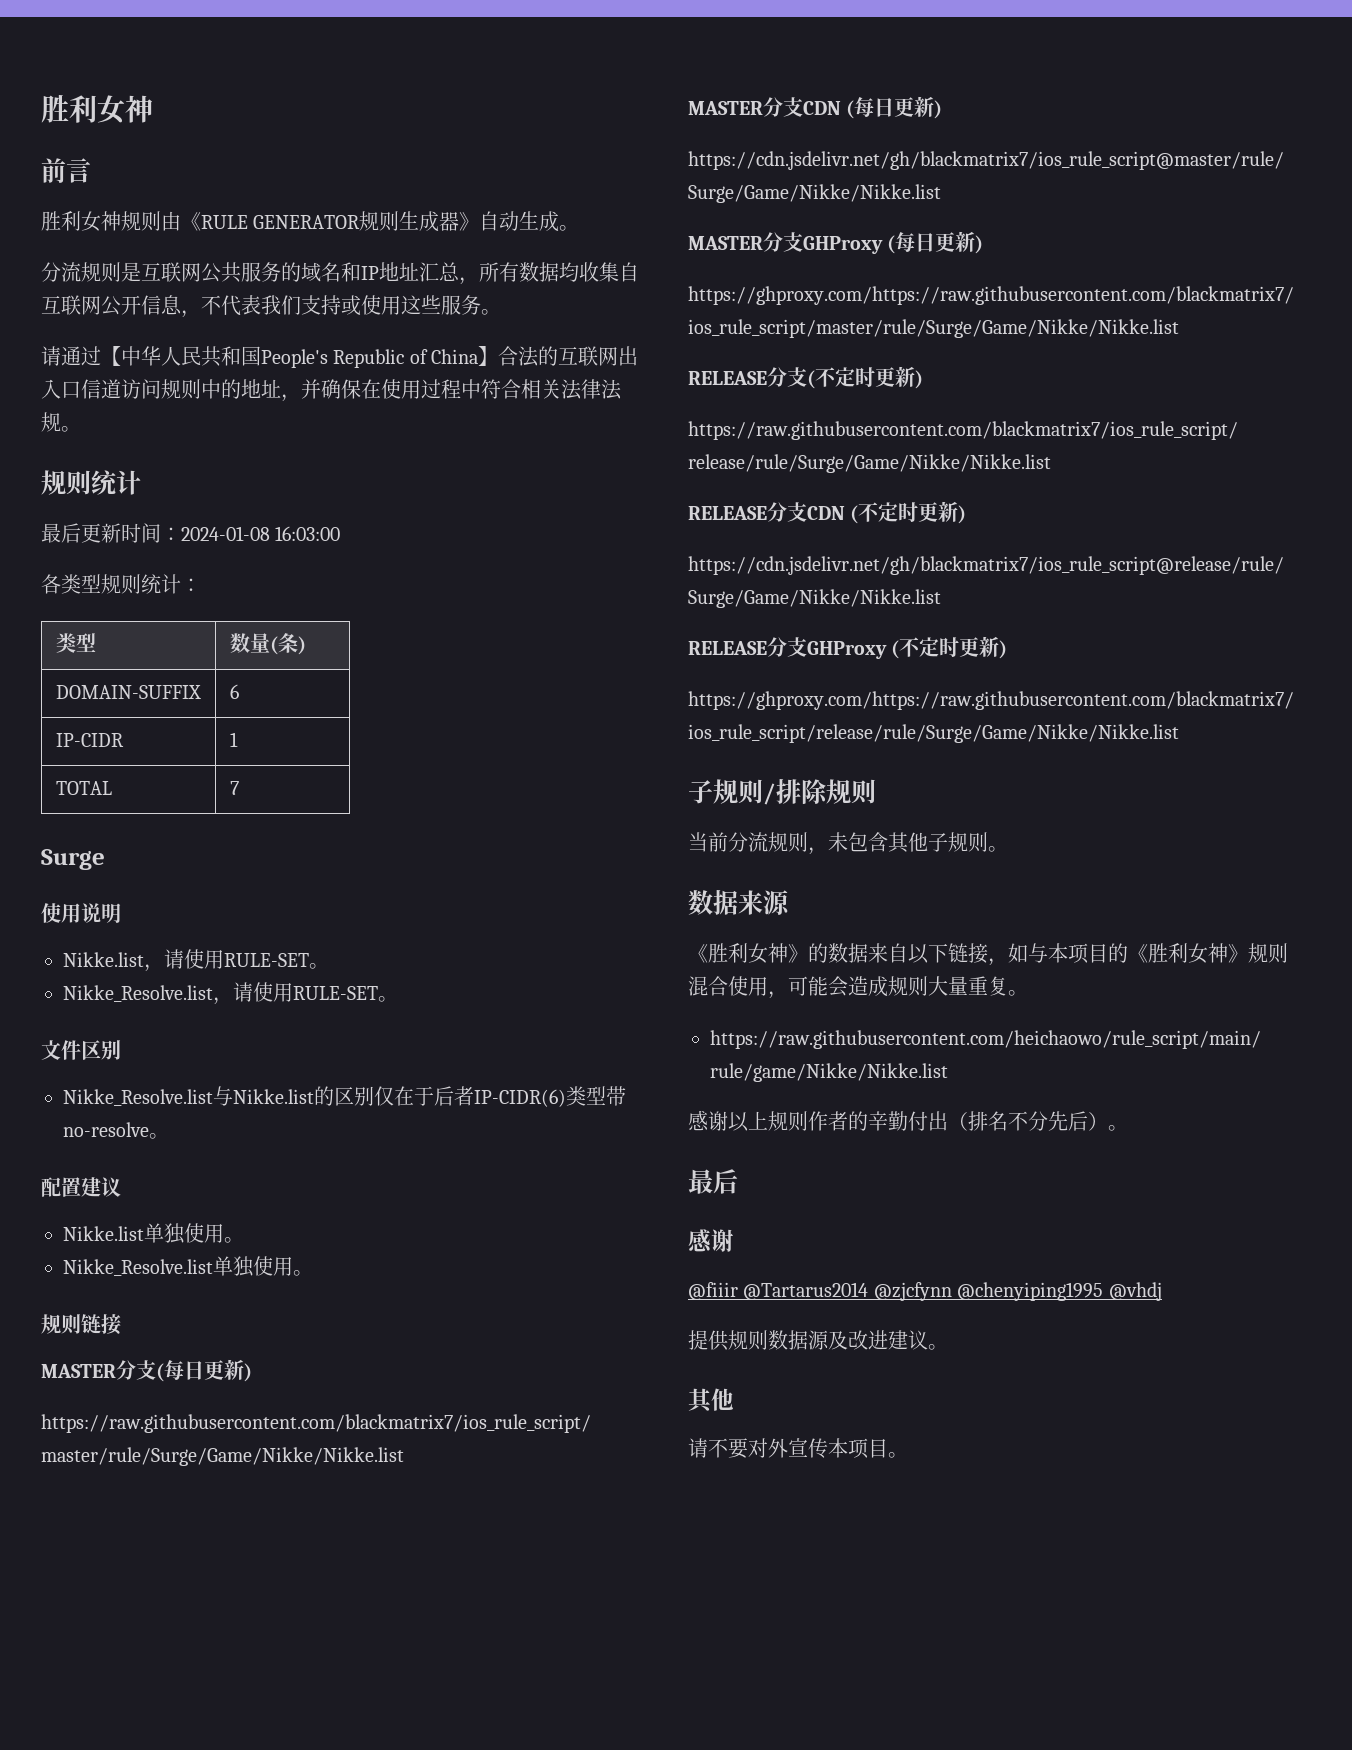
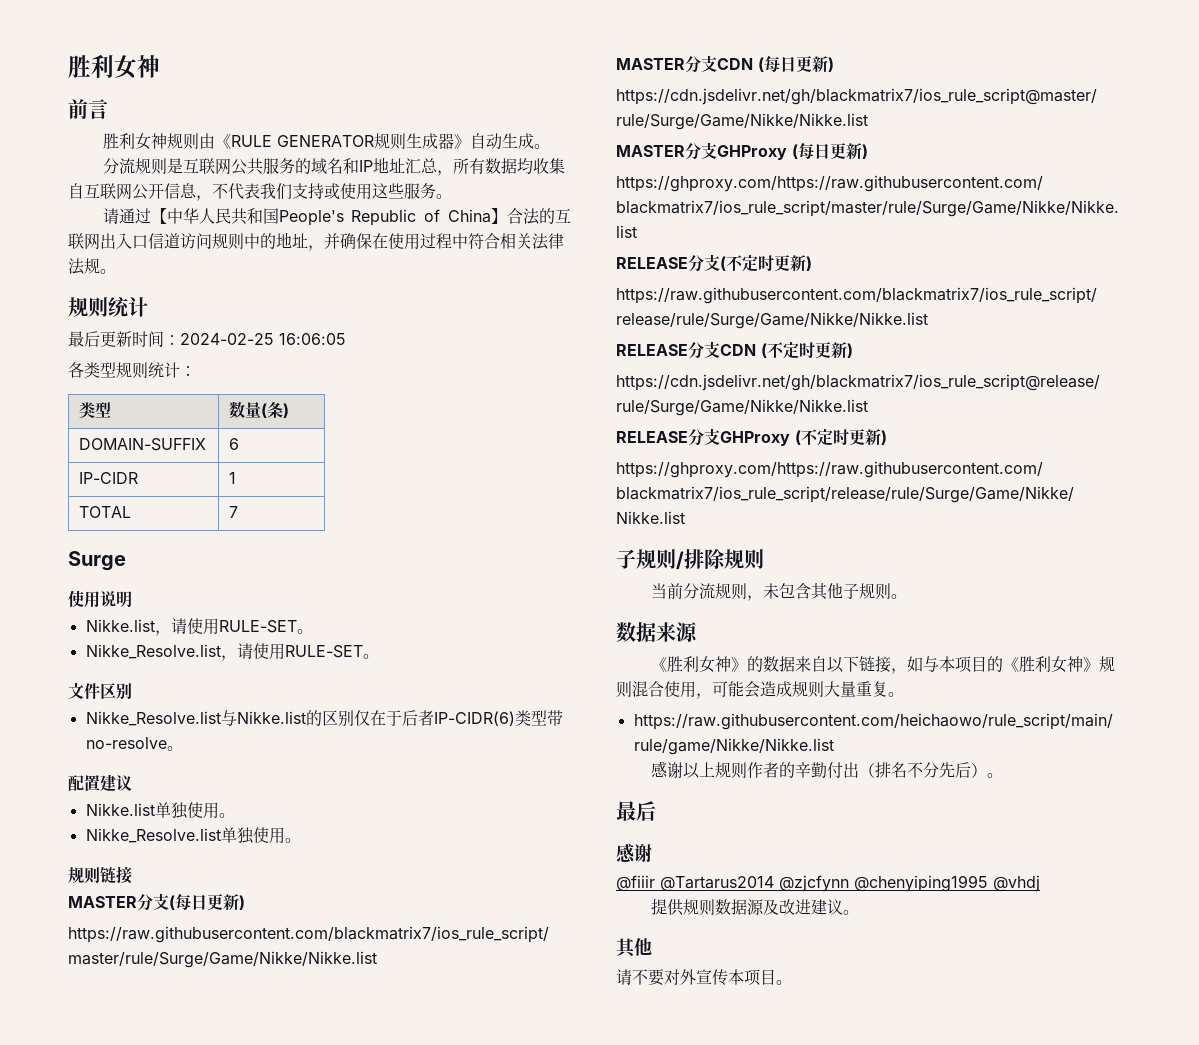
- 最后更新时间：2024-01-08 16:03:00
+ 最后更新时间：2024-02-25 16:06:05

